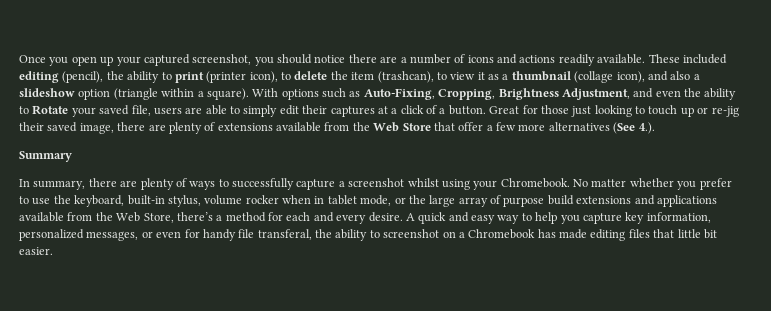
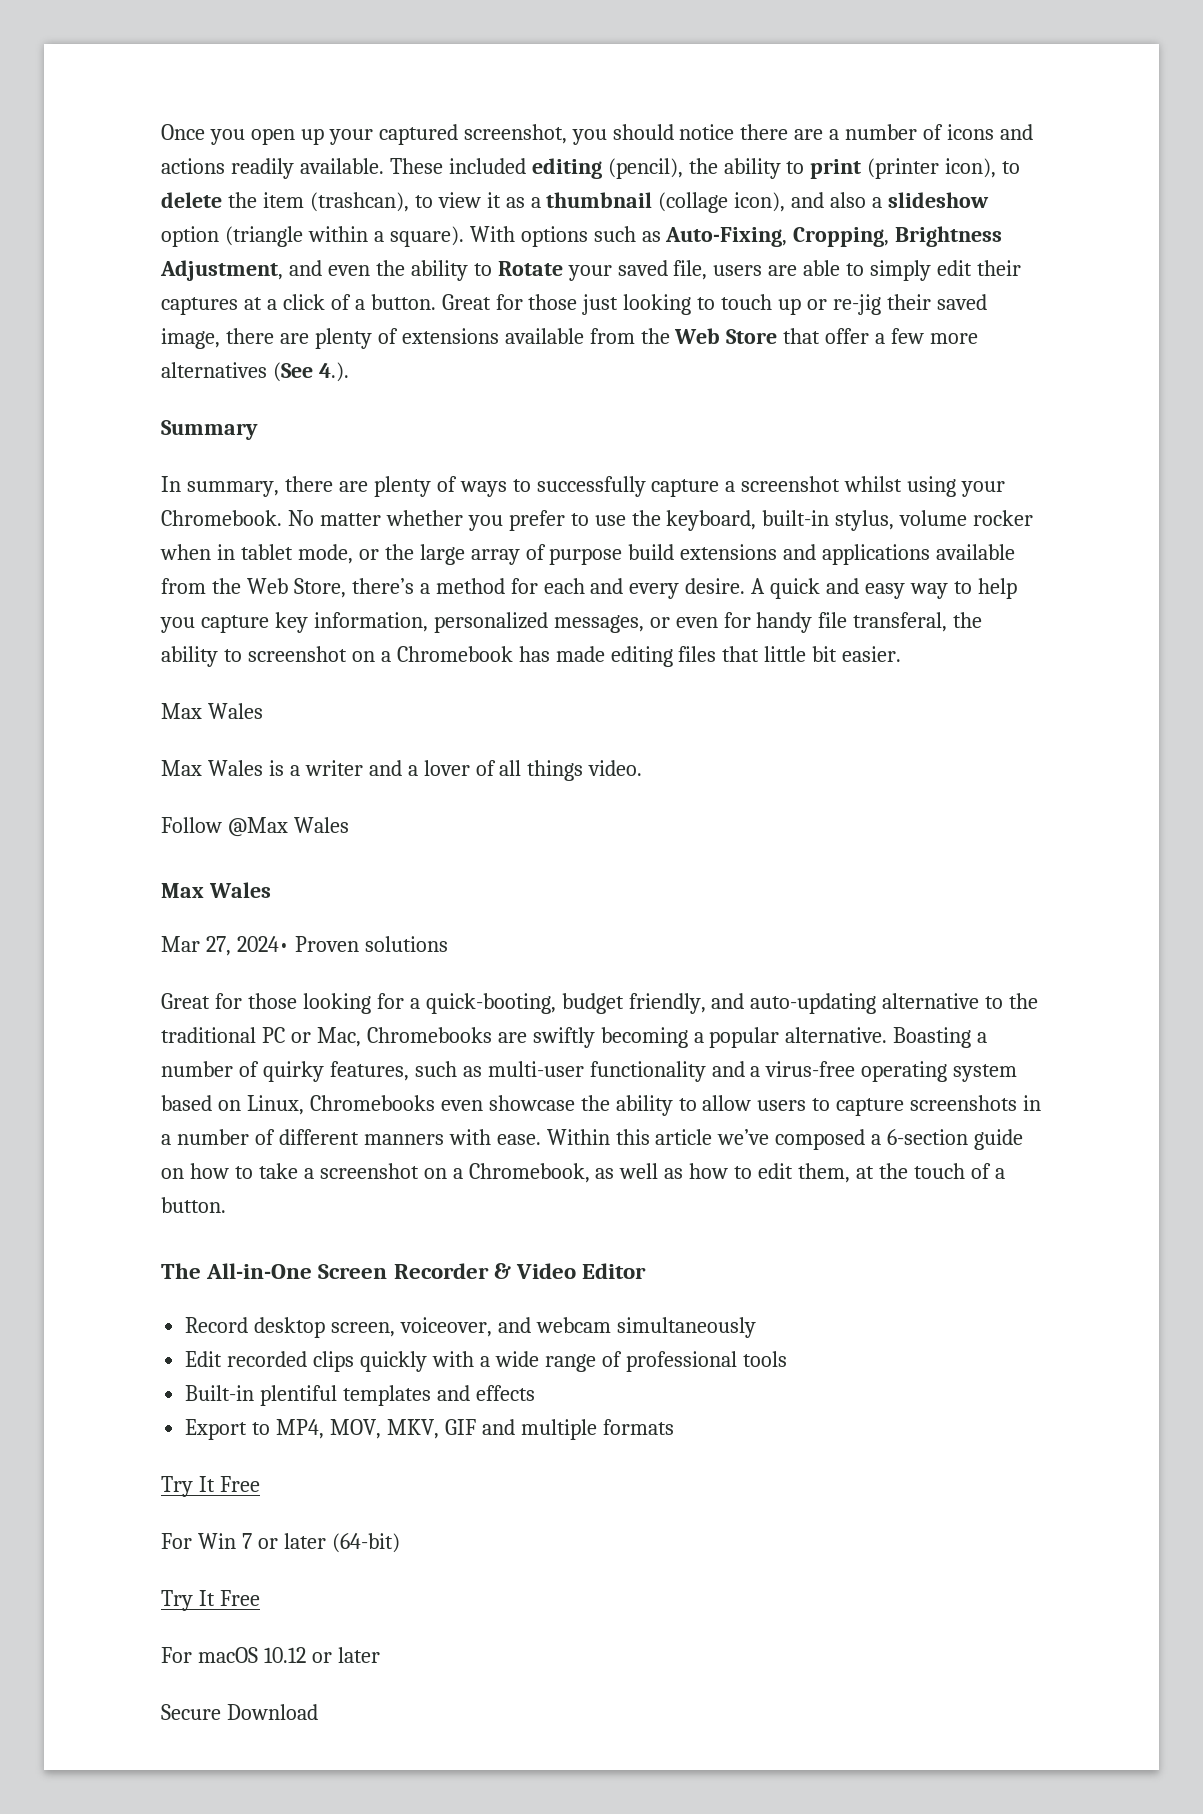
  A quick and easy way to help you capture key information, personalized messages, or even for handy file transferal, the ability to screenshot on a Chromebook has made editing files that little bit easier.
+ Max Wales
+ Max Wales is a writer and a lover of all things video.
+ Follow @Max Wales
+ Max Wales
+ Mar 27, 2024• Proven solutions
+ Great for those looking for a quick-booting, budget friendly, and auto-updating alternative to the traditional PC or Mac, Chromebooks are swiftly becoming a popular alternative. Boasting a number of quirky features, such as multi-user functionality and a virus-free operating system based on Linux, Chromebooks even showcase the ability to allow users to capture screenshots in a number of different manners with ease. Within this article we’ve composed a 6-section guide on how to take a screenshot on a Chromebook, as well as how to edit them, at the touch of a button.
+ The All-in-One Screen Recorder & Video Editor
+ Record desktop screen, voiceover, and webcam simultaneously
+ Edit recorded clips quickly with a wide range of professional tools
+ Built-in plentiful templates and effects
+ Export to MP4, MOV, MKV, GIF and multiple formats
+ Try It Free
+ For Win 7 or later (64-bit)
+ Try It Free
+ For macOS 10.12 or later
+ Secure Download

